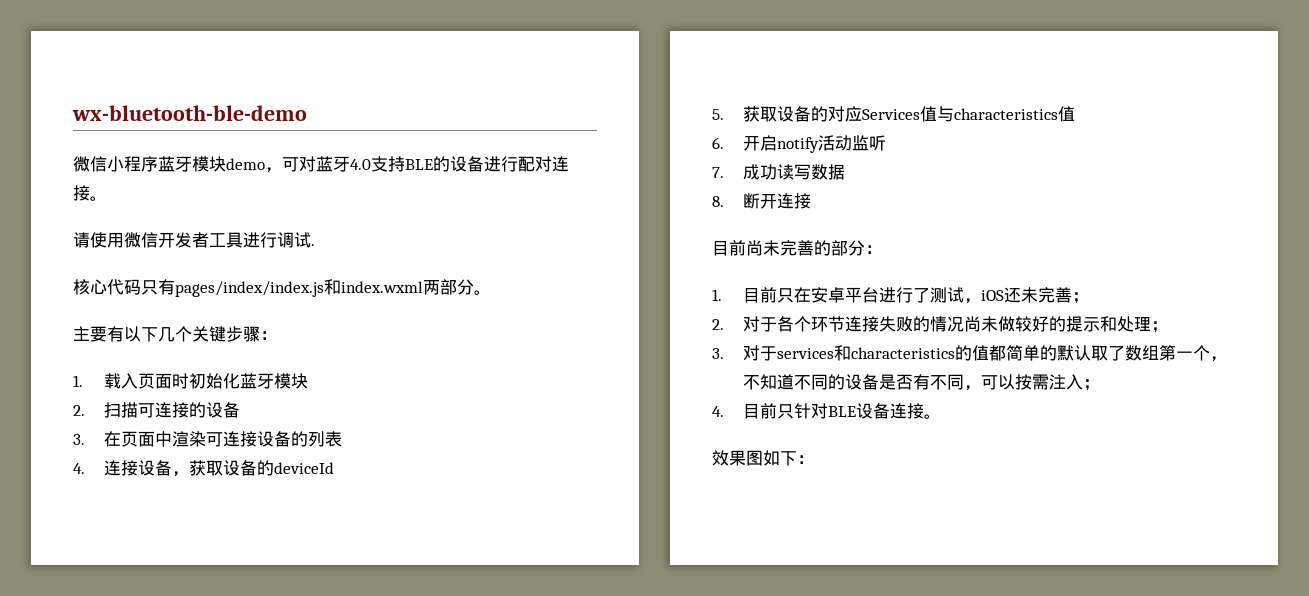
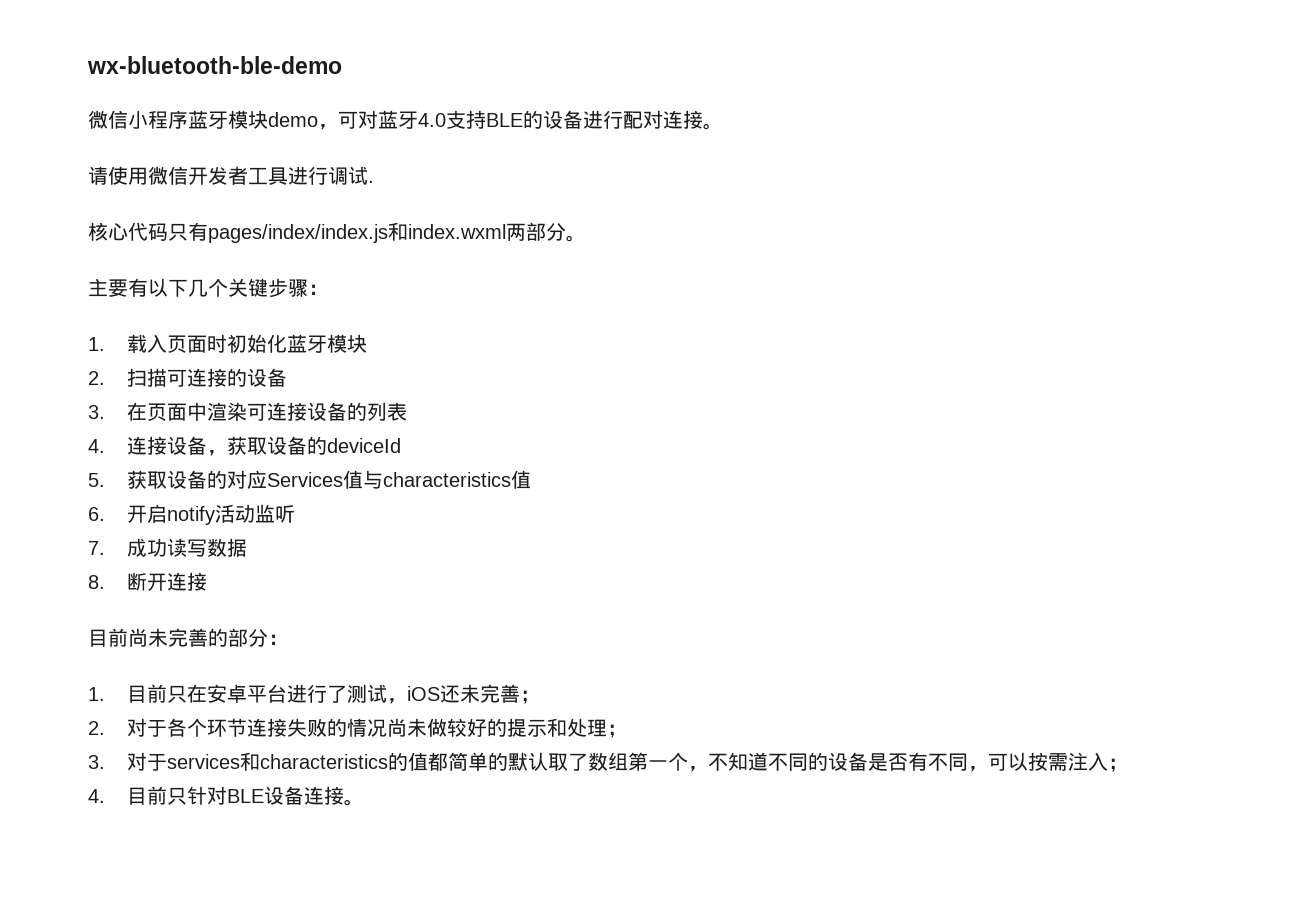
- 效果图如下：

